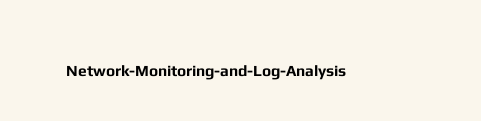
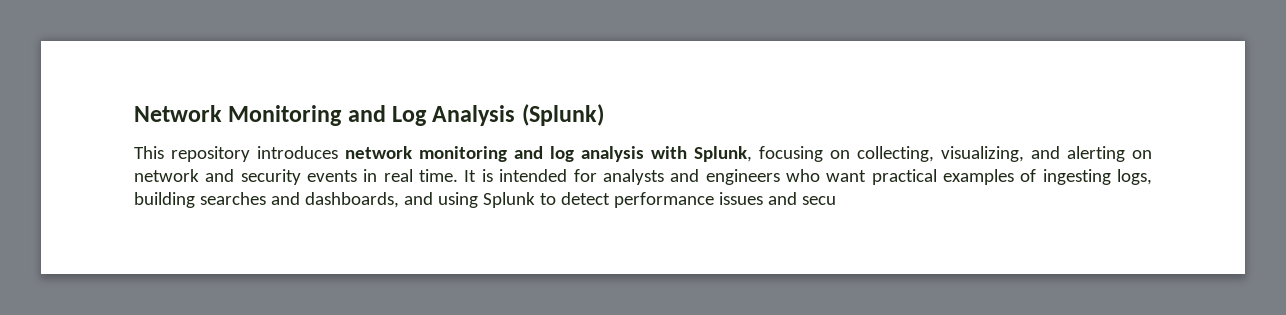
- Network-Monitoring-and-Log-Analysis
+ Network Monitoring and Log Analysis (Splunk)
+ This repository introduces network monitoring and log analysis with Splunk, focusing on collecting, visualizing, and alerting on network and security events in real time. It is intended for analysts and engineers who want practical examples of ingesting logs, building searches and dashboards, and using Splunk to detect performance issues and secu

